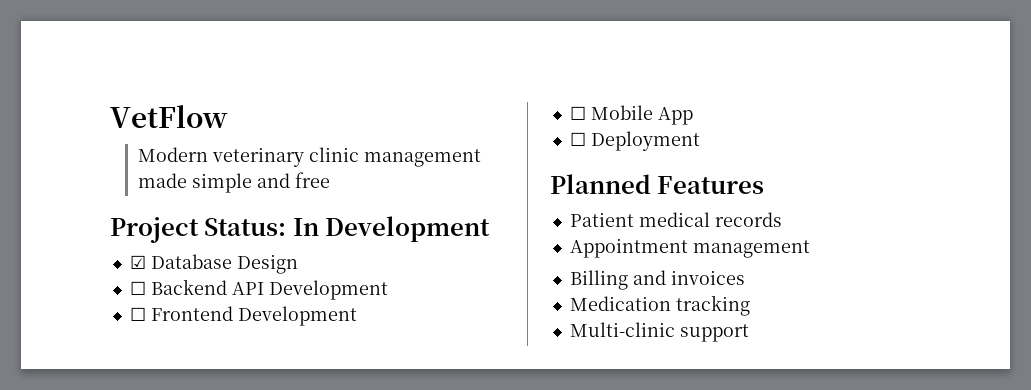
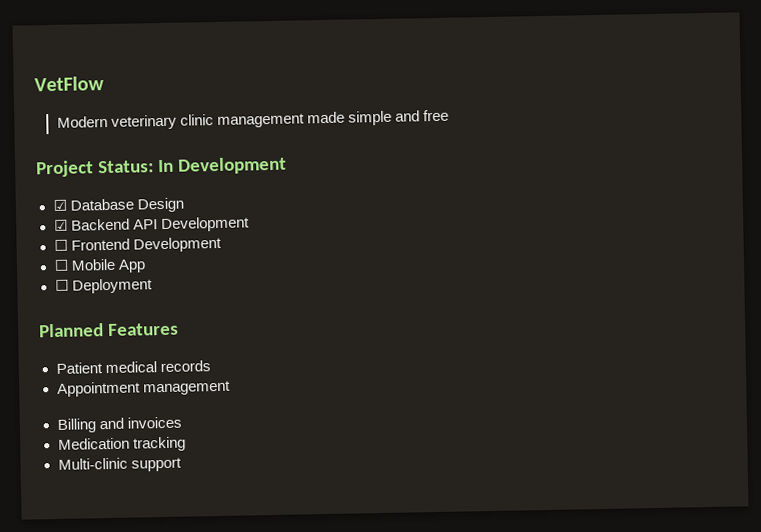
- ☐ Backend API Development
+ ☑ Backend API Development

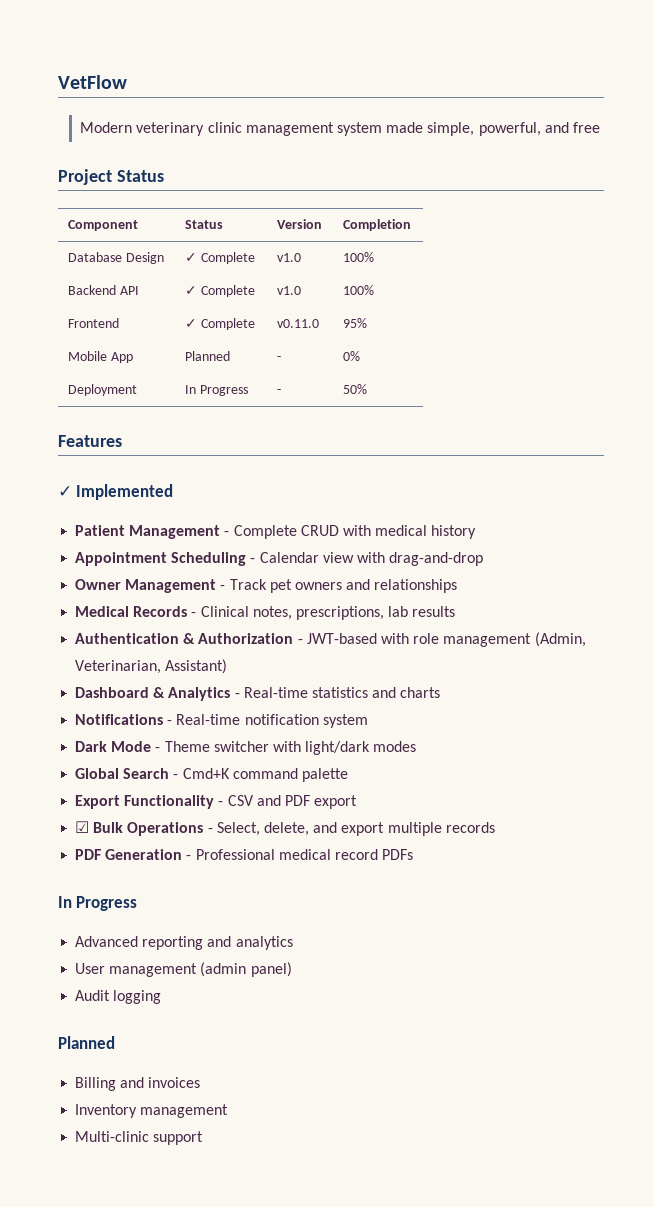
- Modern veterinary clinic management made simple and free
+ Modern veterinary clinic management system made simple, powerful, and free
- Project Status: In Development
- ☑ Database Design
- ☑ Backend API Development
- ☐ Frontend Development
- ☐ Mobile App
- ☐ Deployment
- Planned Features
- Patient medical records
- Appointment management
+ Project Status
+ Component | Status | Version | Completion
+ Database Design | ✓ Complete | v1.0 | 100%
+ Backend API | ✓ Complete | v1.0 | 100%
+ Frontend | ✓ Complete | v0.11.0 | 95%
+ Mobile App | Planned | - | 0%
+ Deployment | In Progress | - | 50%
+ Features
+ ✓ Implemented
+ Patient Management - Complete CRUD with medical history
+ Appointment Scheduling - Calendar view with drag-and-drop
+ Owner Management - Track pet owners and relationships
+ Medical Records - Clinical notes, prescriptions, lab results
+ Authentication & Authorization - JWT-based with role management (Admin, Veterinarian, Assistant)
+ Dashboard & Analytics - Real-time statistics and charts
+ Notifications - Real-time notification system
+ Dark Mode - Theme switcher with light/dark modes
+ Global Search - Cmd+K command palette
+ Export Functionality - CSV and PDF export
+ ☑ Bulk Operations - Select, delete, and export multiple records
+ PDF Generation - Professional medical record PDFs
+ In Progress
+ Advanced reporting and analytics
+ User management (admin panel)
+ Audit logging
+ Planned
- Medication tracking
+ Inventory management

